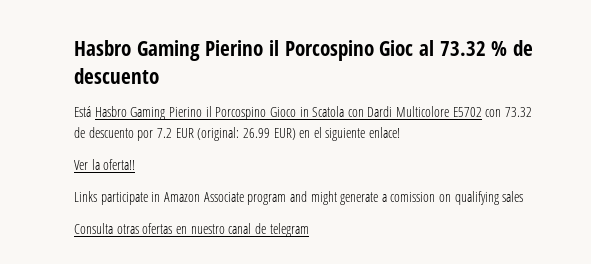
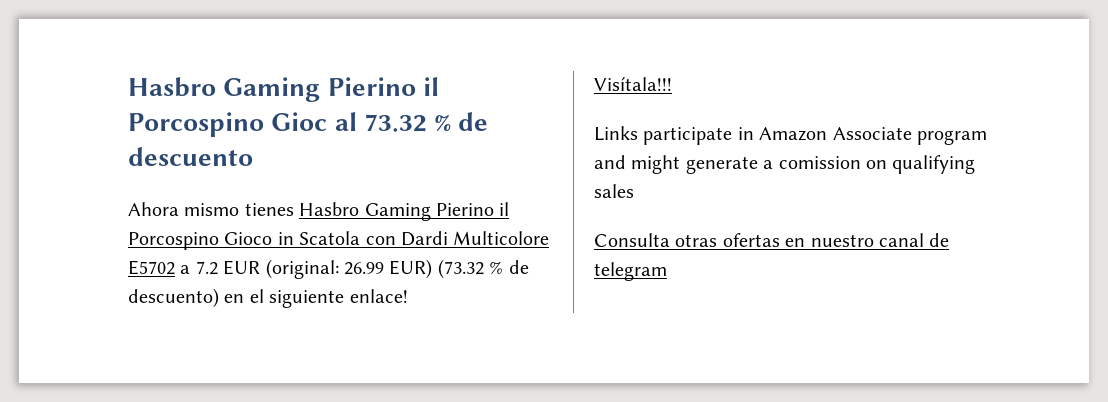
- Está Hasbro Gaming Pierino il Porcospino Gioco in Scatola con Dardi Multicolore E5702 con 73.32 de descuento por 7.2 EUR (original: 26.99 EUR) en el siguiente enlace!
+ Ahora mismo tienes Hasbro Gaming Pierino il Porcospino Gioco in Scatola con Dardi Multicolore E5702 a 7.2 EUR (original: 26.99 EUR) (73.32 % de descuento) en el siguiente enlace!
- Ver la oferta!!
+ Visítala!!!

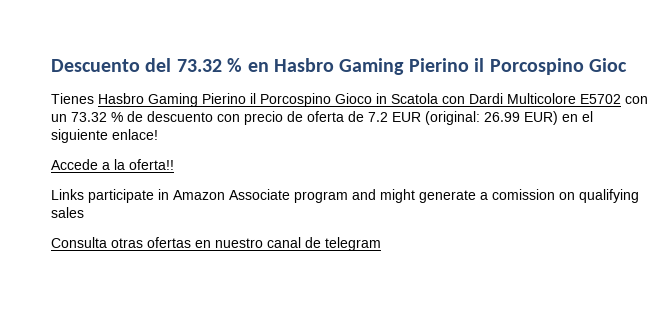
- Hasbro Gaming Pierino il Porcospino Gioc al 73.32 % de descuento
- Ahora mismo tienes Hasbro Gaming Pierino il Porcospino Gioco in Scatola con Dardi Multicolore E5702 a 7.2 EUR (original: 26.99 EUR) (73.32 % de descuento) en el siguiente enlace!
+ Descuento del 73.32 % en Hasbro Gaming Pierino il Porcospino Gioc
+ Tienes Hasbro Gaming Pierino il Porcospino Gioco in Scatola con Dardi Multicolore E5702 con un 73.32 % de descuento con precio de oferta de 7.2 EUR (original: 26.99 EUR) en el siguiente enlace!
- Visítala!!!
+ Accede a la oferta!!

